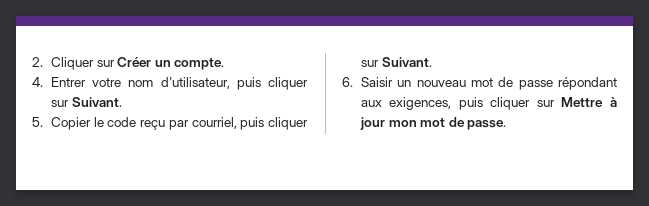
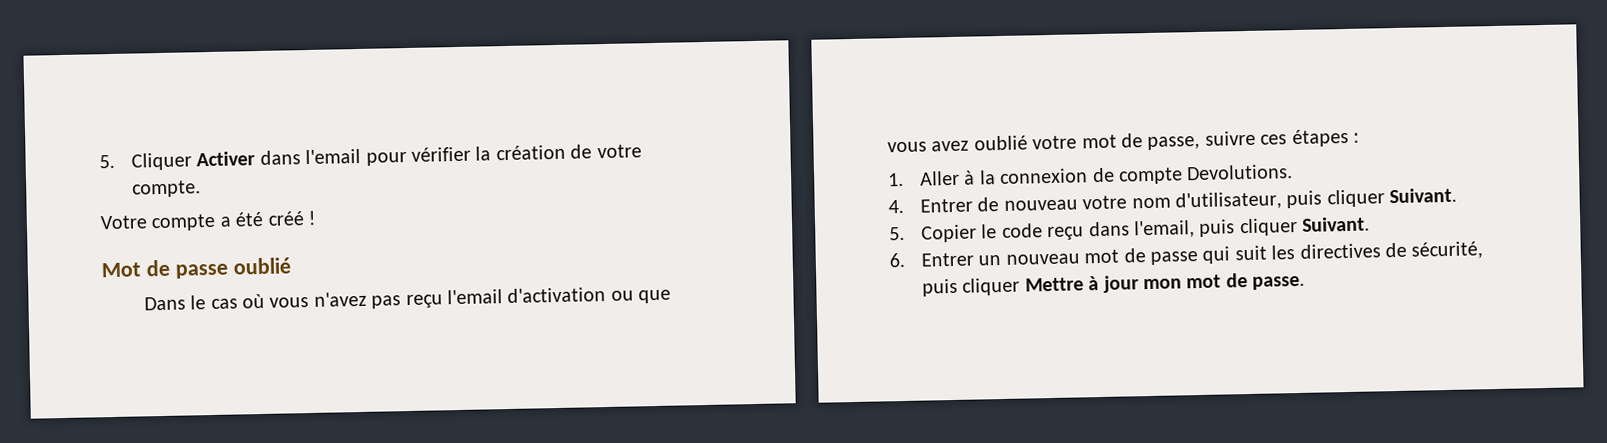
- 2. Cliquer sur Créer un compte.
+ 5. Cliquer Activer dans l'email pour vérifier la création de votre compte.
+ Votre compte a été créé !
+ Mot de passe oublié
+ Dans le cas où vous n'avez pas reçu l'email d'activation ou que vous avez oublié votre mot de passe, suivre ces étapes :
+ 1. Aller à la connexion de compte Devolutions.
- 4. Entrer votre nom d'utilisateur, puis cliquer sur Suivant.
+ 4. Entrer de nouveau votre nom d'utilisateur, puis cliquer Suivant.
- 5. Copier le code reçu par courriel, puis cliquer sur Suivant.
+ 5. Copier le code reçu dans l'email, puis cliquer Suivant.
- 6. Saisir un nouveau mot de passe répondant aux exigences, puis cliquer sur Mettre à jour mon mot de passe.
+ 6. Entrer un nouveau mot de passe qui suit les directives de sécurité, puis cliquer Mettre à jour mon mot de passe.

